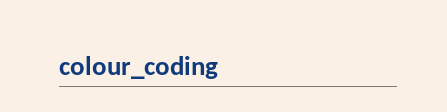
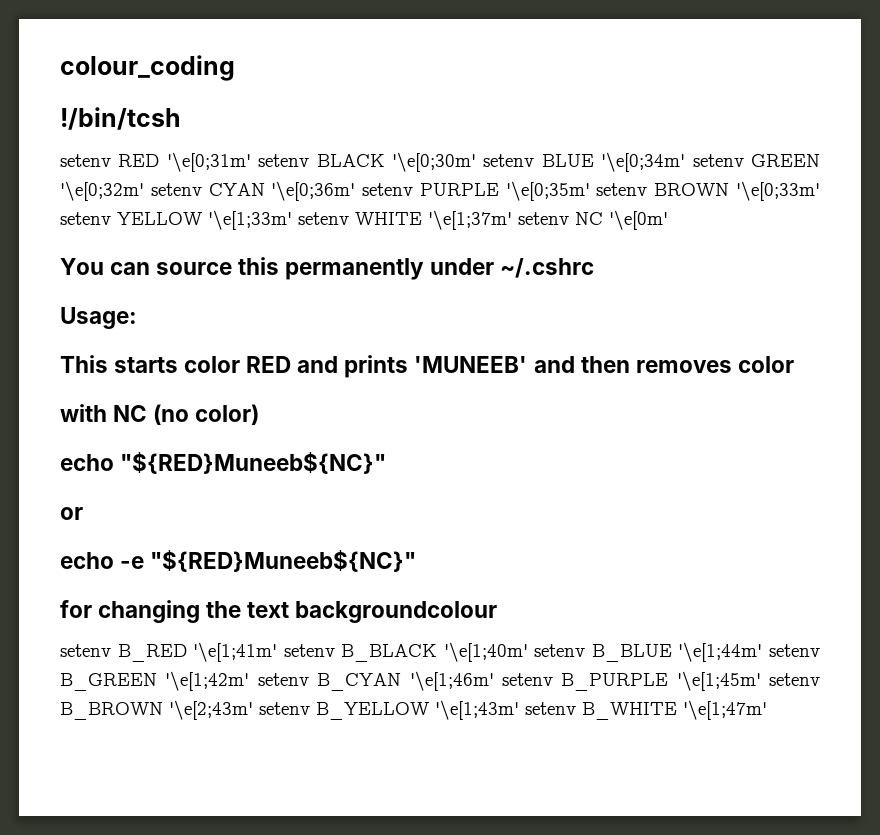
+ !/bin/tcsh
+ setenv RED '\e[0;31m' setenv BLACK '\e[0;30m' setenv BLUE '\e[0;34m' setenv GREEN '\e[0;32m' setenv CYAN '\e[0;36m' setenv PURPLE '\e[0;35m' setenv BROWN '\e[0;33m' setenv YELLOW '\e[1;33m' setenv WHITE '\e[1;37m' setenv NC '\e[0m'
+ You can source this permanently under ~/.cshrc
+ Usage:
+ This starts color RED and prints 'MUNEEB' and then removes color
+ with NC (no color)
+ echo "${RED}Muneeb${NC}"
+ or
+ echo -e "${RED}Muneeb${NC}"
+ for changing the text backgroundcolour
+ setenv B_RED '\e[1;41m' setenv B_BLACK '\e[1;40m' setenv B_BLUE '\e[1;44m' setenv B_GREEN '\e[1;42m' setenv B_CYAN '\e[1;46m' setenv B_PURPLE '\e[1;45m' setenv B_BROWN '\e[2;43m' setenv B_YELLOW '\e[1;43m' setenv B_WHITE '\e[1;47m'

